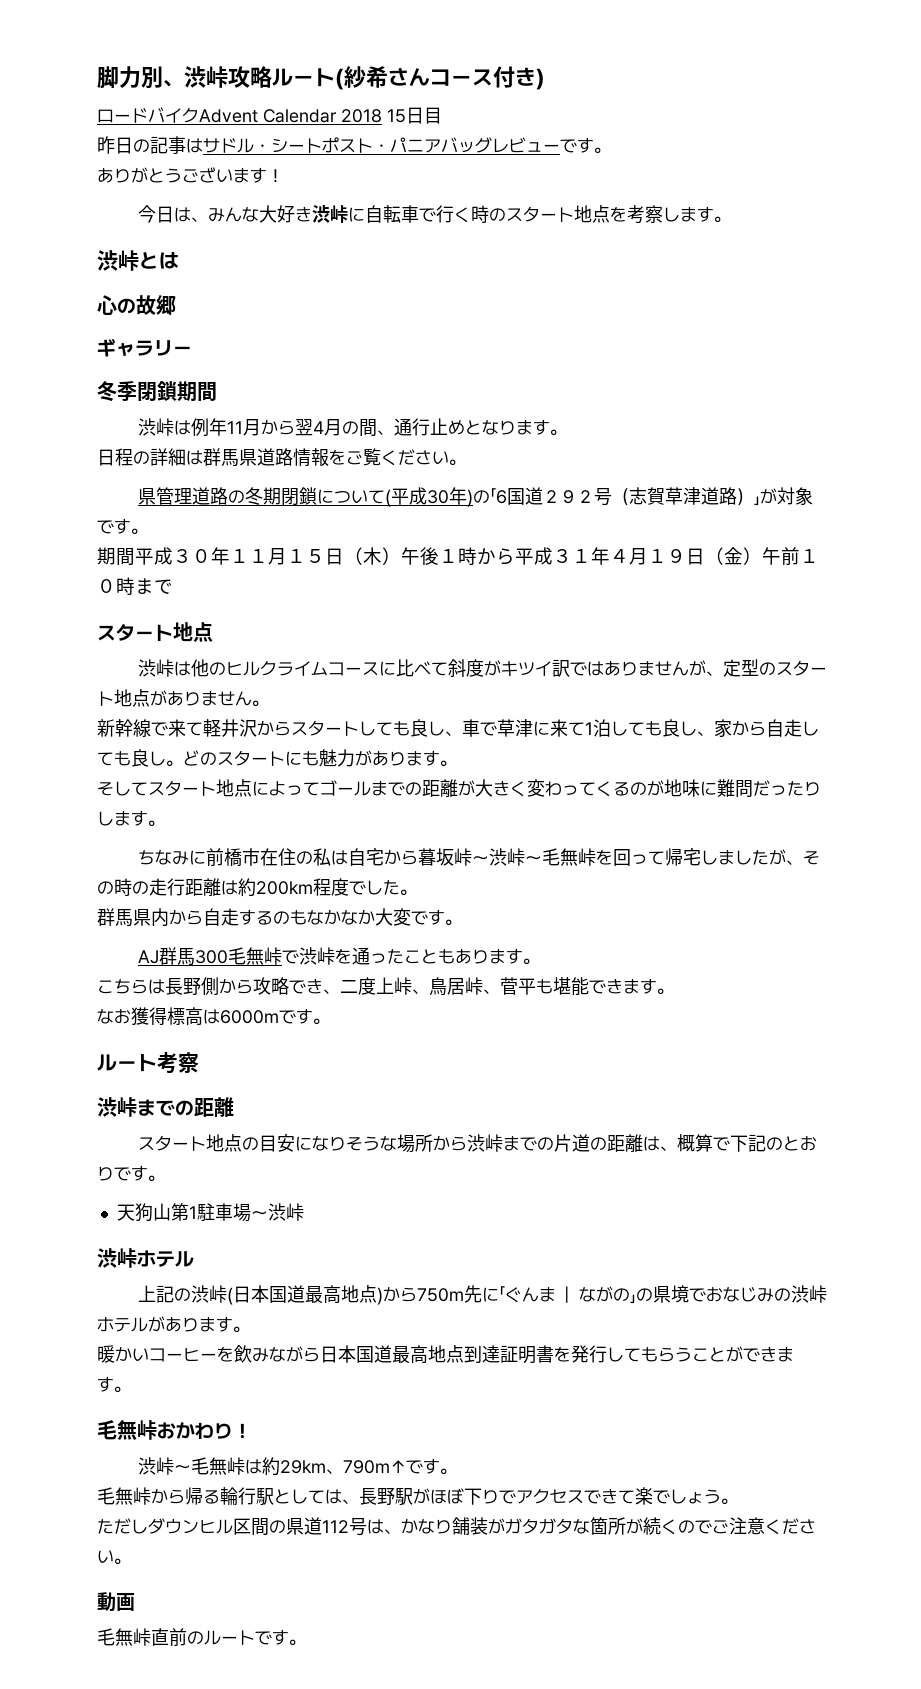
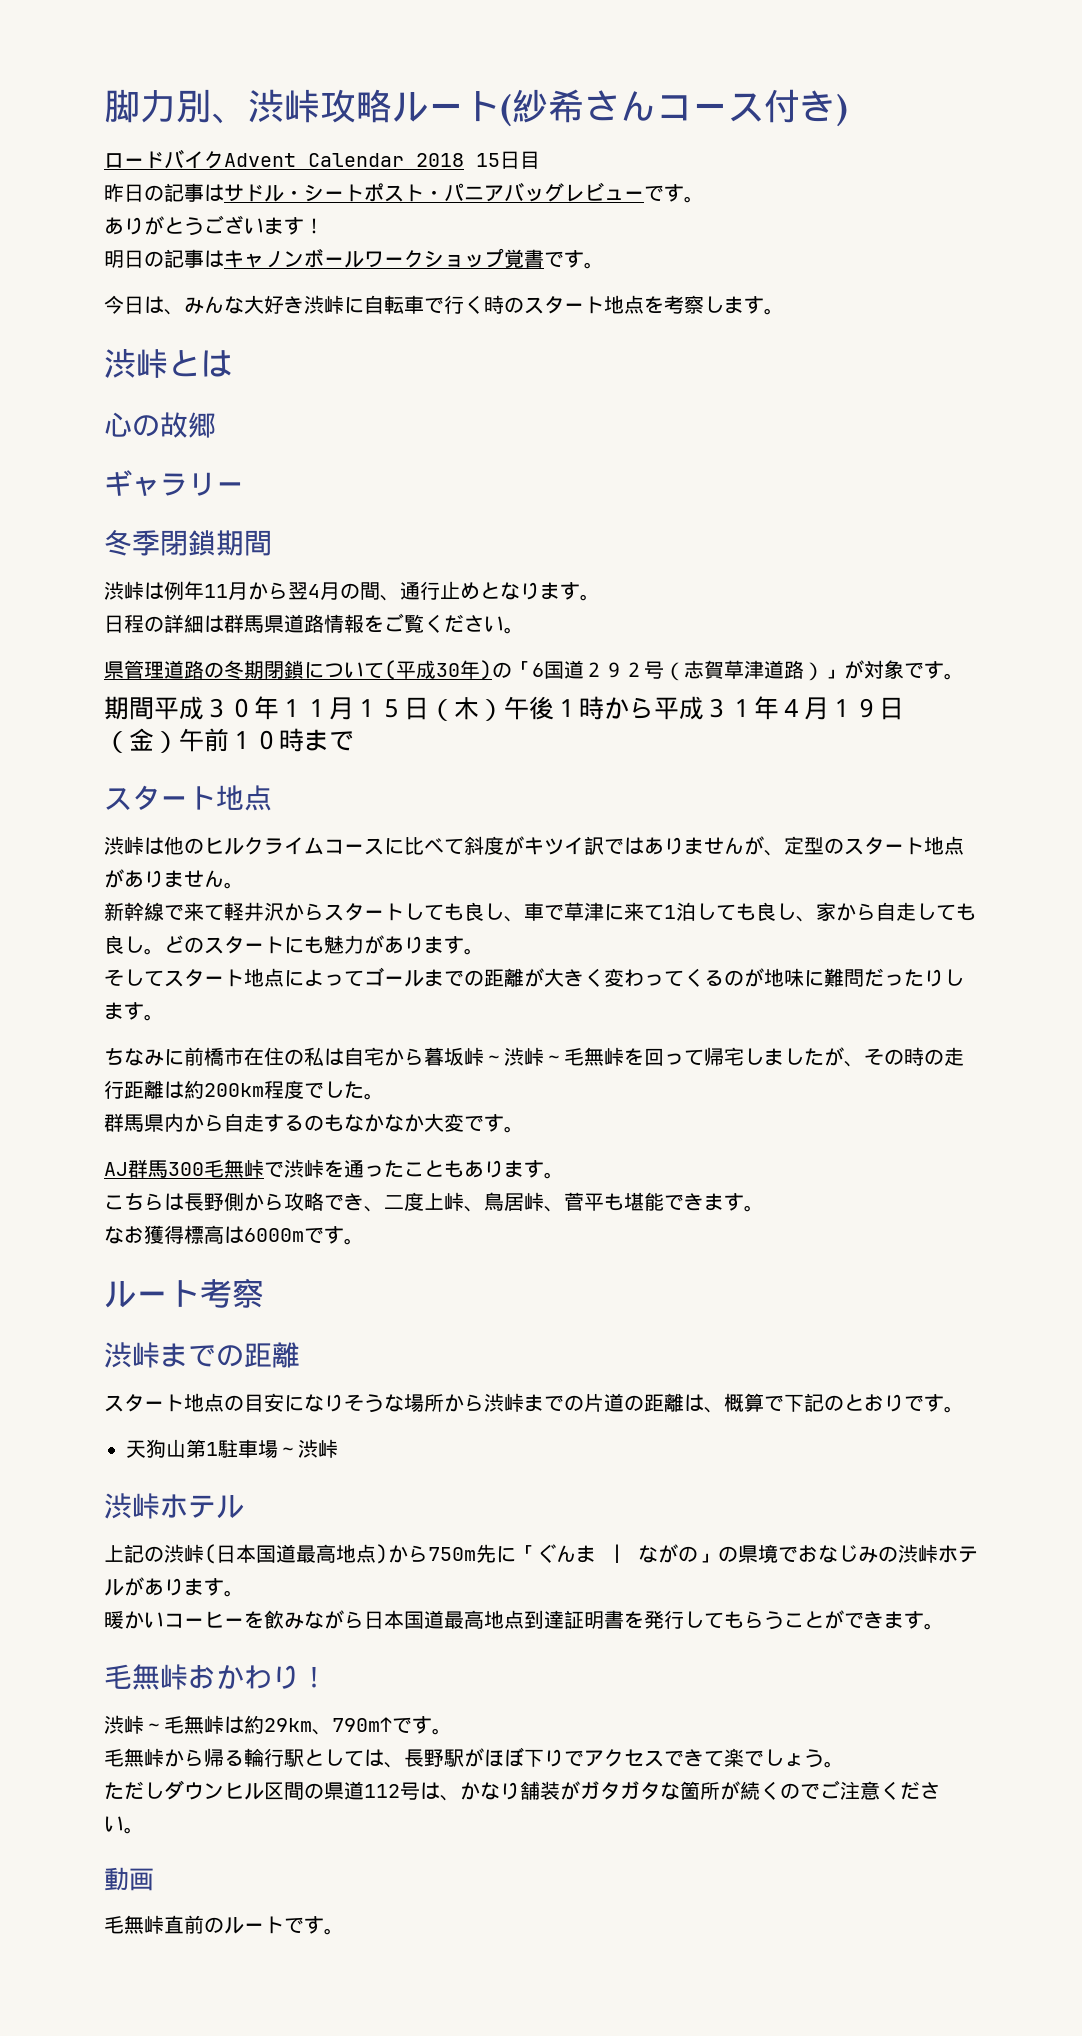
+ 明日の記事はキャノンボールワークショップ覚書です。

